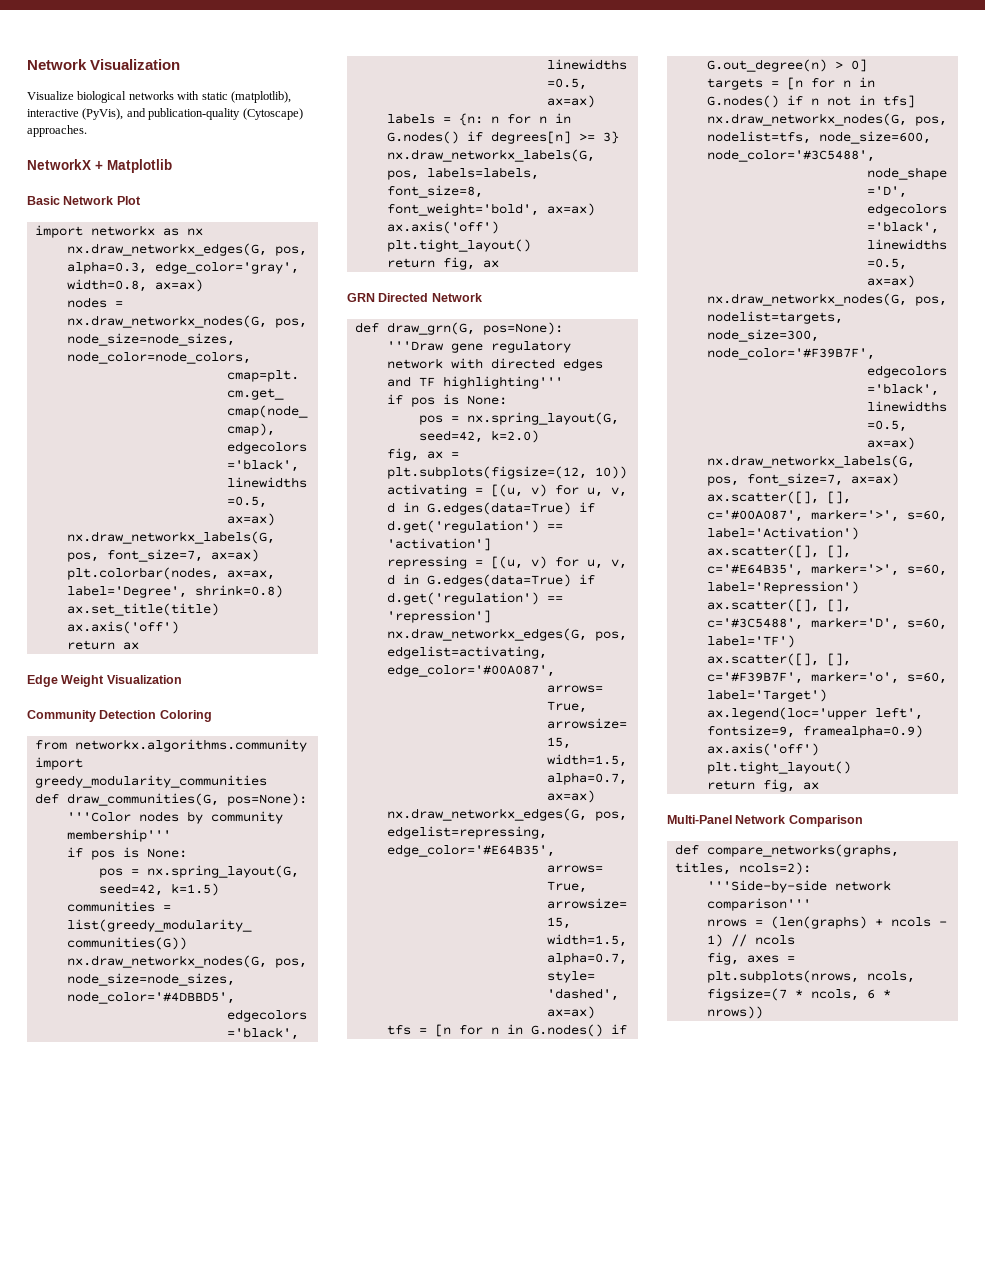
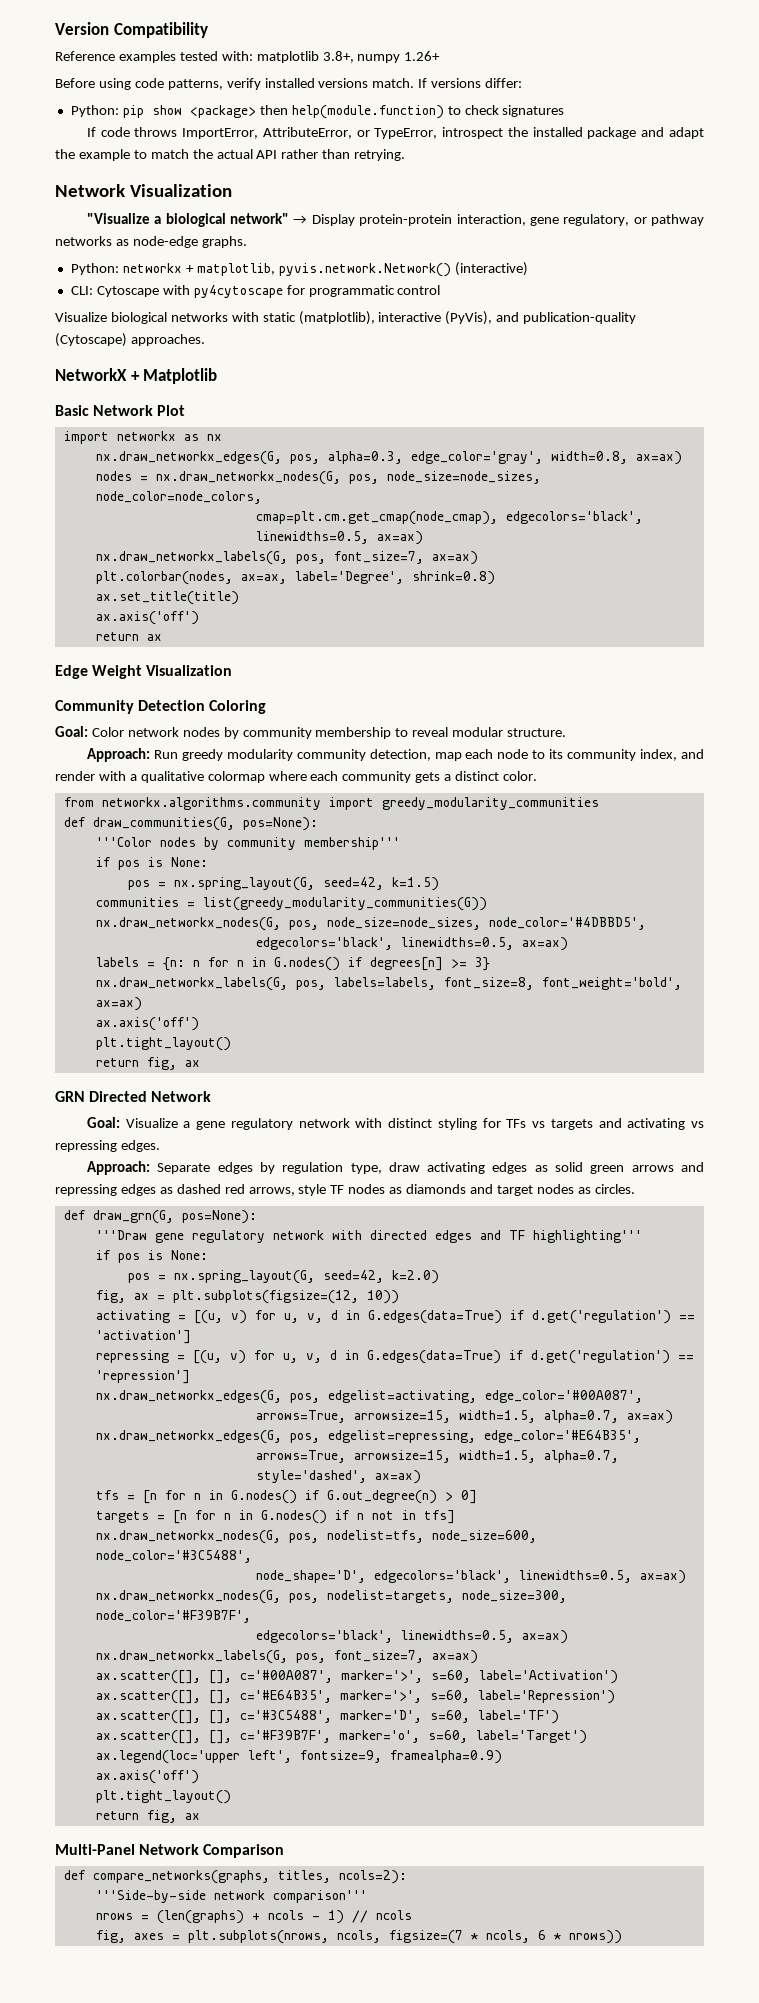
+ Version Compatibility
+ Reference examples tested with: matplotlib 3.8+, numpy 1.26+
+ Before using code patterns, verify installed versions match. If versions differ:
+ Python: pip show <package> then help(module.function) to check signatures
+ If code throws ImportError, AttributeError, or TypeError, introspect the installed package and adapt the example to match the actual API rather than retrying.
  Network Visualization
+ "Visualize a biological network" → Display protein-protein interaction, gene regulatory, or pathway networks as node-edge graphs.
+ Python: networkx + matplotlib, pyvis.network.Network() (interactive)
+ CLI: Cytoscape with py4cytoscape for programmatic control
+ Goal: Color network nodes by community membership to reveal modular structure.
+ Approach: Run greedy modularity community detection, map each node to its community index, and render with a qualitative colormap where each community gets a distinct color.
+ Goal: Visualize a gene regulatory network with distinct styling for TFs vs targets and activating vs repressing edges.
+ Approach: Separate edges by regulation type, draw activating edges as solid green arrows and repressing edges as dashed red arrows, style TF nodes as diamonds and target nodes as circles.

